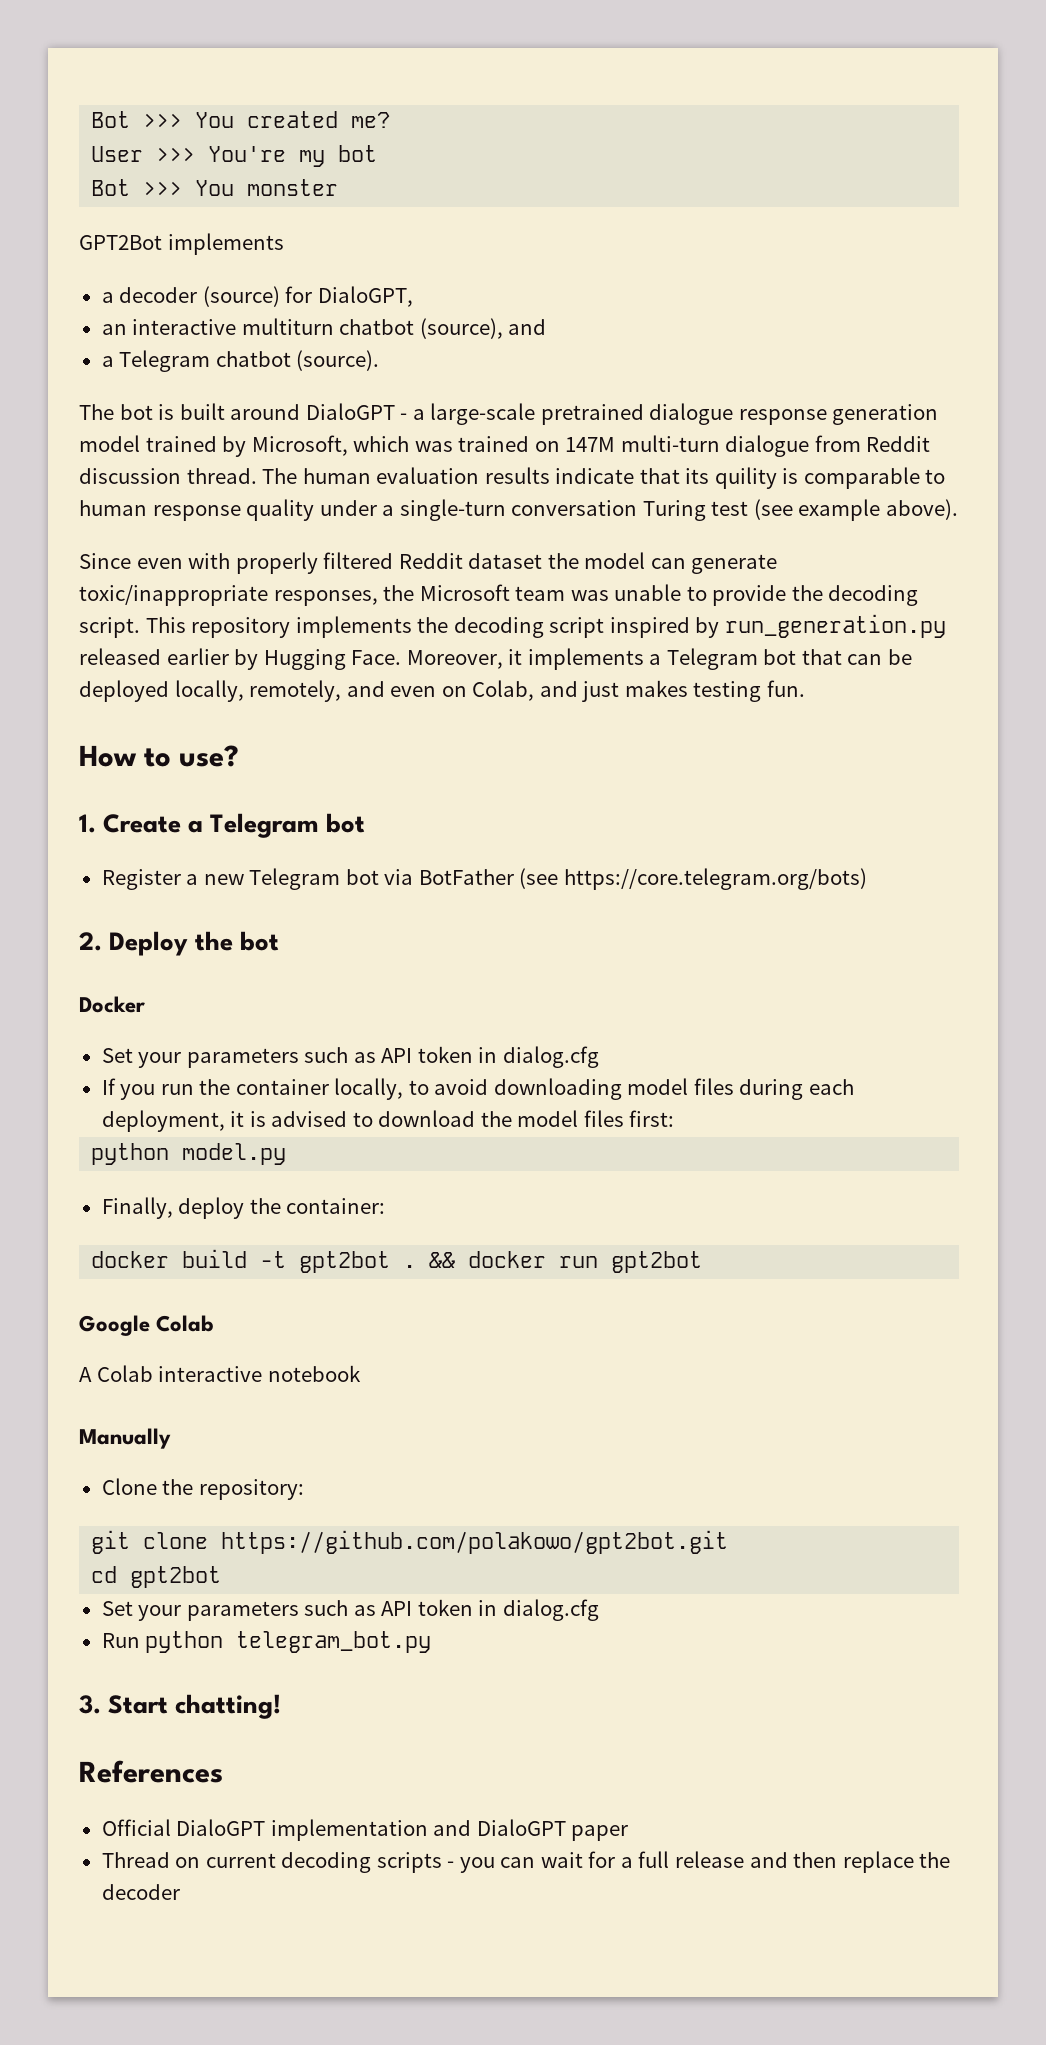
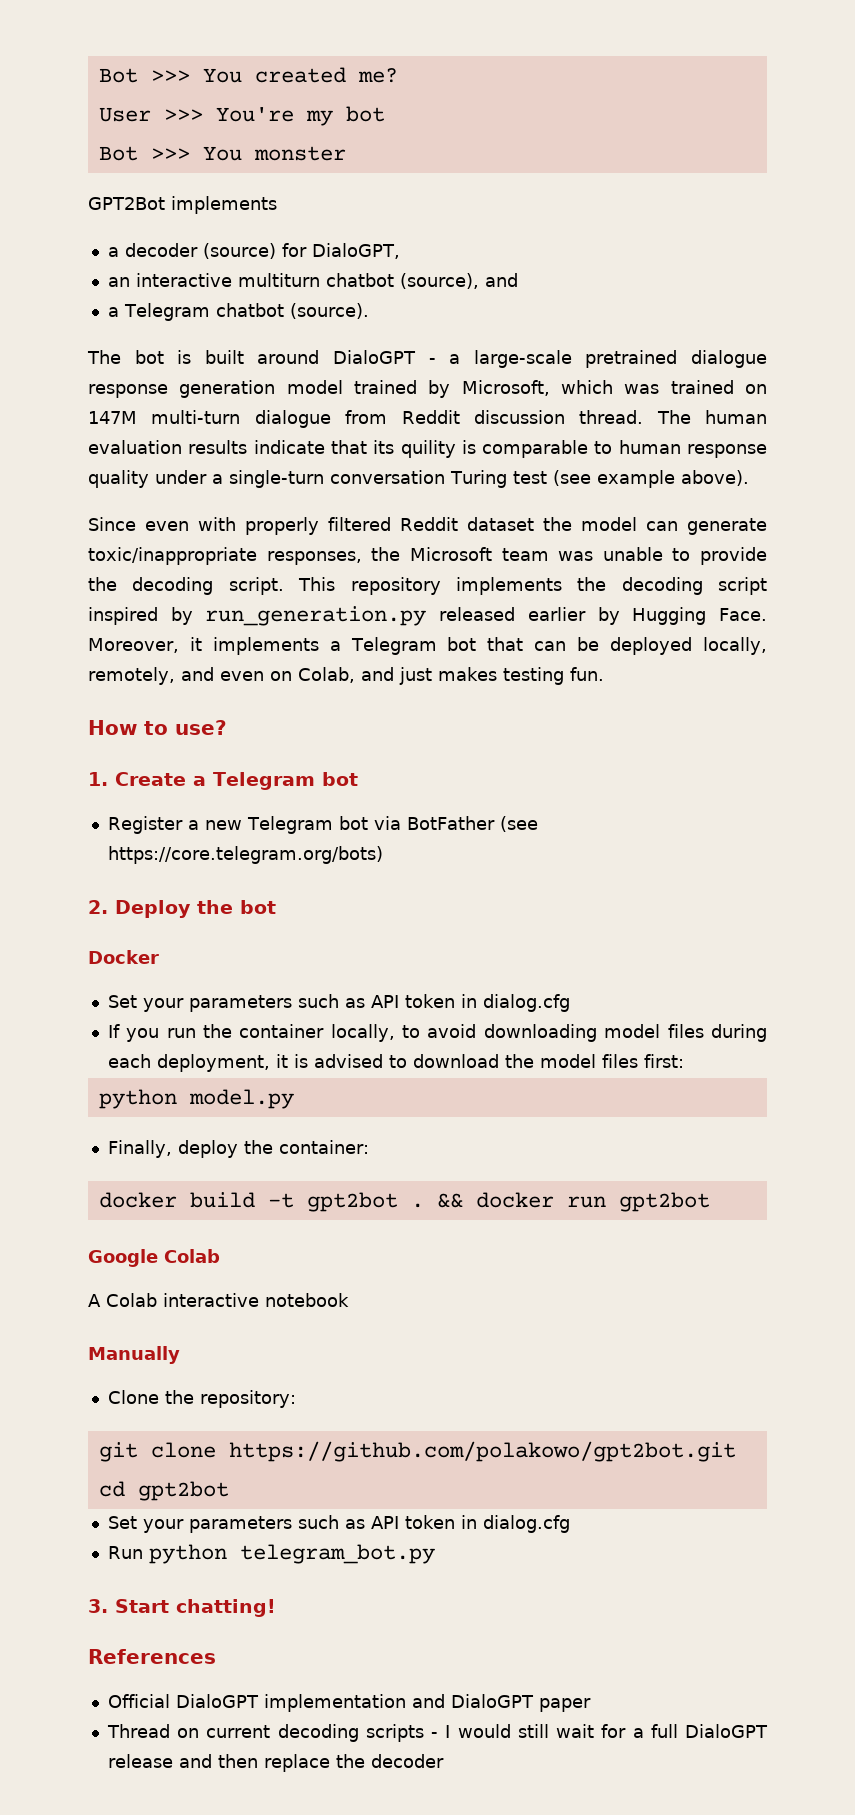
- Thread on current decoding scripts - you can wait for a full release and then replace the decoder
+ Thread on current decoding scripts - I would still wait for a full DialoGPT release and then replace the decoder

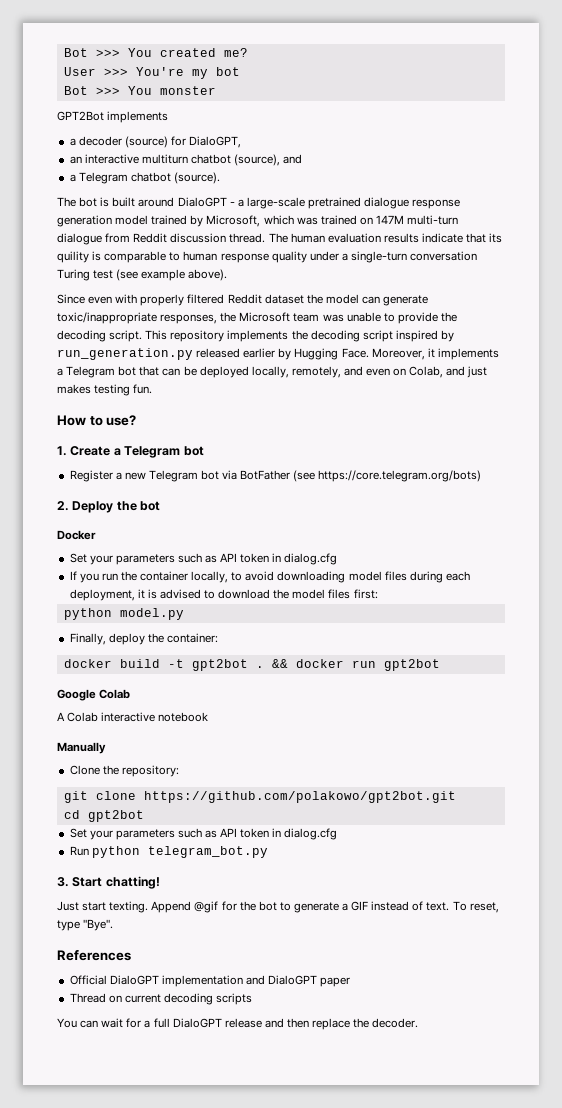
+ Just start texting. Append @gif for the bot to generate a GIF instead of text. To reset, type "Bye".
- Thread on current decoding scripts - I would still wait for a full DialoGPT release and then replace the decoder
+ Thread on current decoding scripts
+ You can wait for a full DialoGPT release and then replace the decoder.

